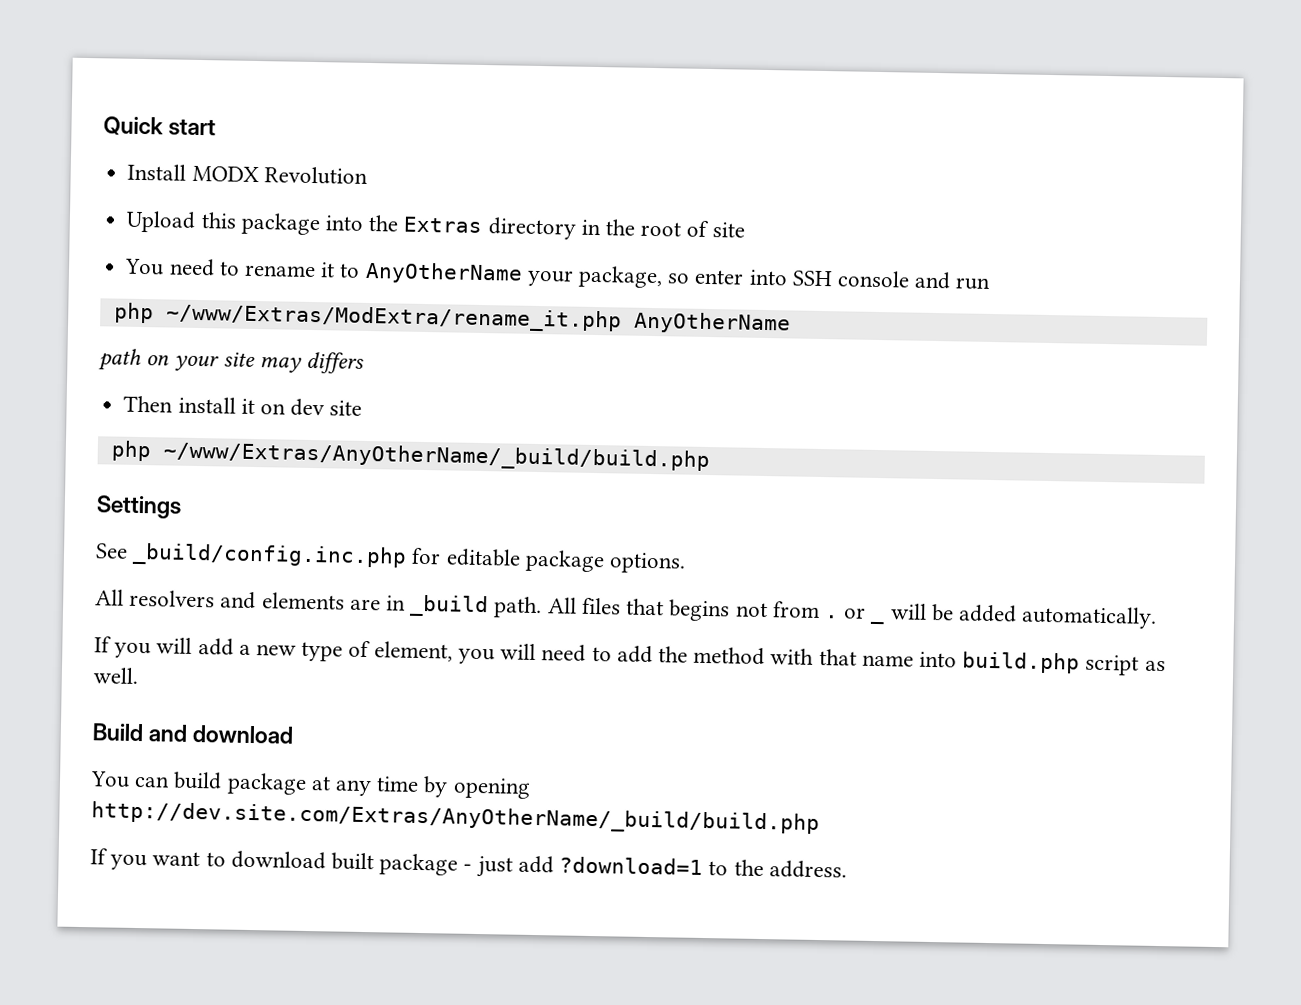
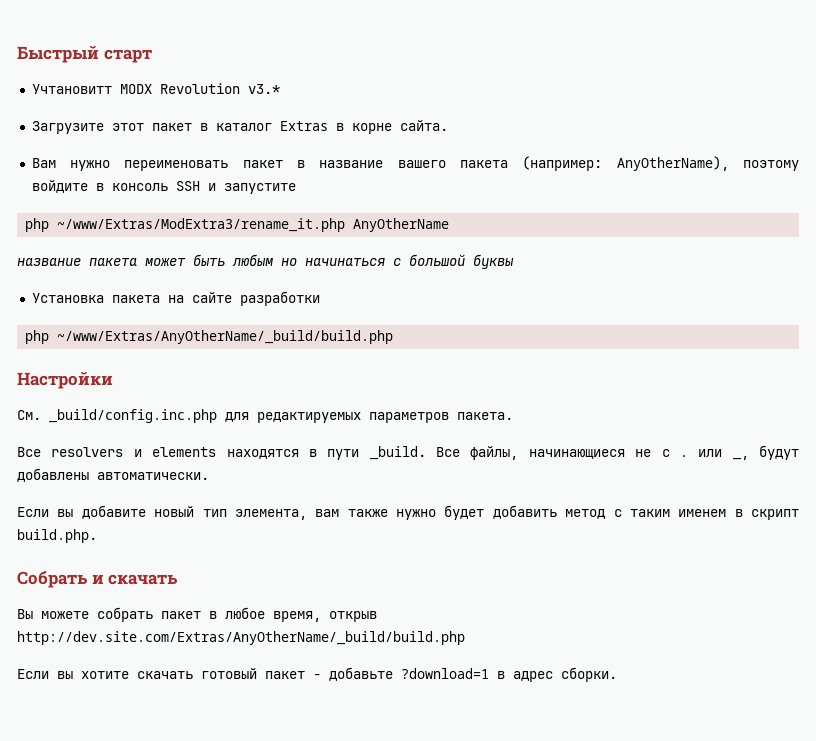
- Quick start
- Install MODX Revolution
- Upload this package into the Extras directory in the root of site
- You need to rename it to AnyOtherName your package, so enter into SSH console and run
- php ~/www/Extras/ModExtra/rename_it.php AnyOtherName
+ Быстрый старт
+ Учтановитт MODX Revolution v3.*
+ Загрузите этот пакет в каталог Extras в корне сайта.
+ Вам нужно переименовать пакет в название вашего пакета (например: AnyOtherName), поэтому войдите в консоль SSH и запустите
+ php ~/www/Extras/ModExtra3/rename_it.php AnyOtherName
- path on your site may differs
- Then install it on dev site
+ название пакета может быть любым но начинаться с большой буквы
+ Установка пакета на сайте разработки
  php ~/www/Extras/AnyOtherName/_build/build.php
- Settings
- See _build/config.inc.php for editable package options.
- All resolvers and elements are in _build path. All files that begins not from . or _ will be added automatically.
- If you will add a new type of element, you will need to add the method with that name into build.php script as well.
- Build and download
- You can build package at any time by opening http://dev.site.com/Extras/AnyOtherName/_build/build.php
- If you want to download built package - just add ?download=1 to the address.
+ Настройки
+ См. _build/config.inc.php для редактируемых параметров пакета.
+ Все resolvers и elements находятся в пути _build. Все файлы, начинающиеся не с . или _, будут добавлены автоматически.
+ Если вы добавите новый тип элемента, вам также нужно будет добавить метод с таким именем в скрипт build.php.
+ Собрать и скачать
+ Вы можете собрать пакет в любое время, открыв http://dev.site.com/Extras/AnyOtherName/_build/build.php
+ Если вы хотите скачать готовый пакет - добавьте ?download=1 в адрес сборки.

